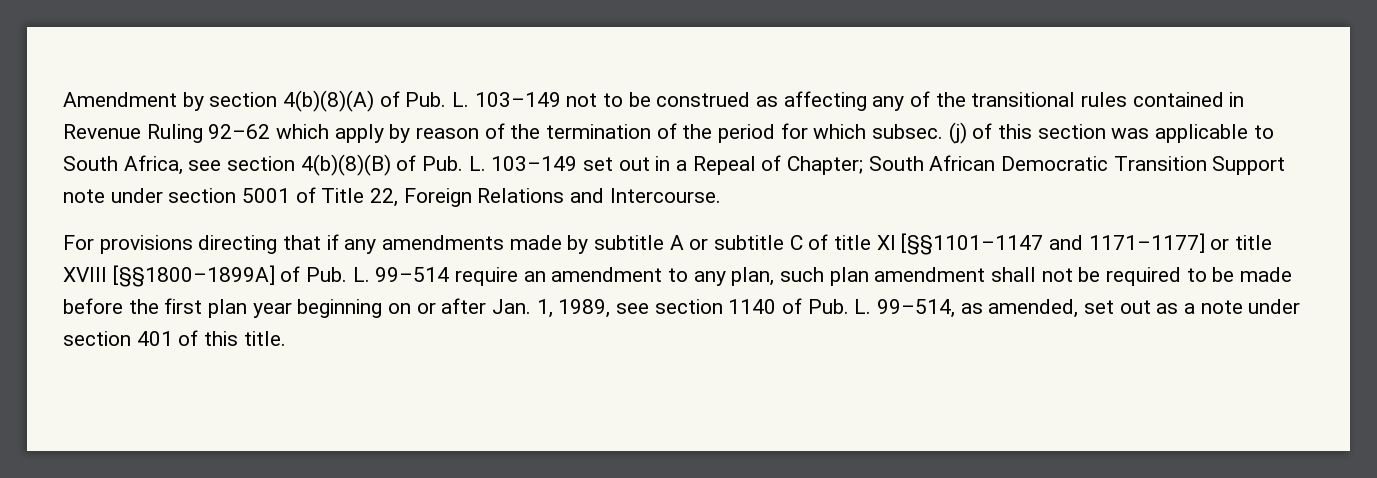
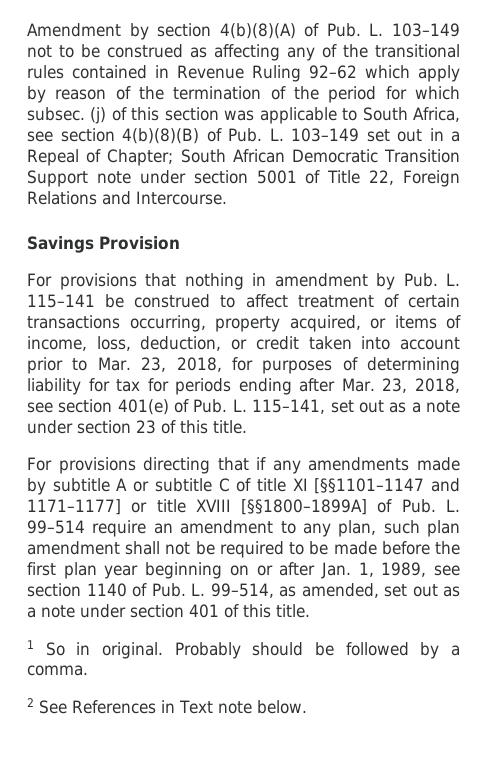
+ Savings Provision
+ For provisions that nothing in amendment by Pub. L. 115–141 be construed to affect treatment of certain transactions occurring, property acquired, or items of income, loss, deduction, or credit taken into account prior to Mar. 23, 2018, for purposes of determining liability for tax for periods ending after Mar. 23, 2018, see section 401(e) of Pub. L. 115–141, set out as a note under section 23 of this title.
+ 1 So in original. Probably should be followed by a comma.
+ 2 See References in Text note below.

